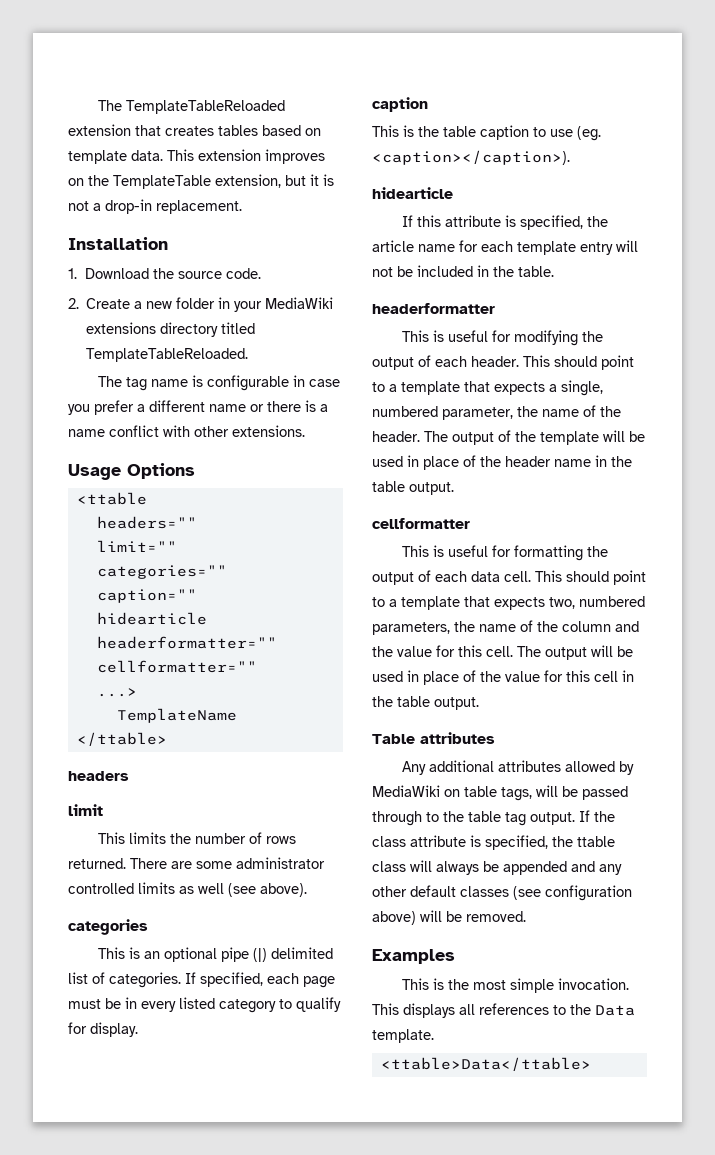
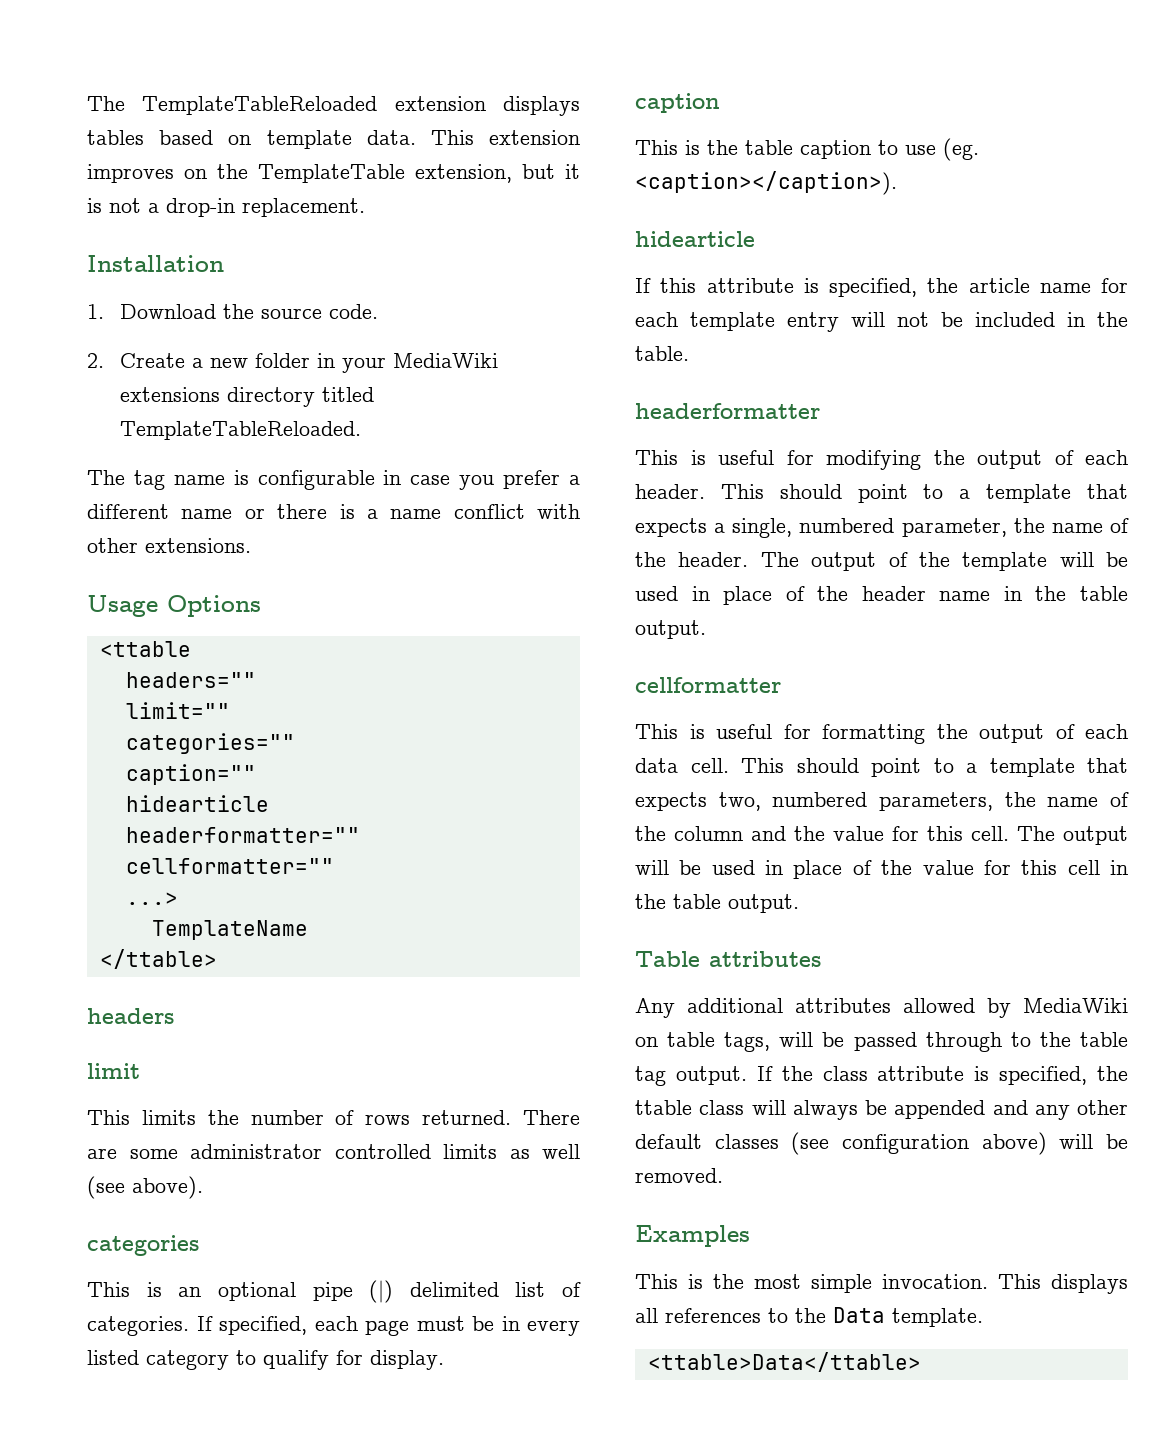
- The TemplateTableReloaded extension that creates tables based on template data.
+ The TemplateTableReloaded extension displays tables based on template data.

